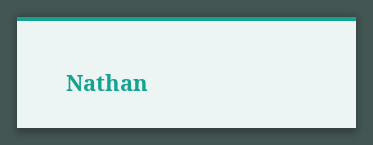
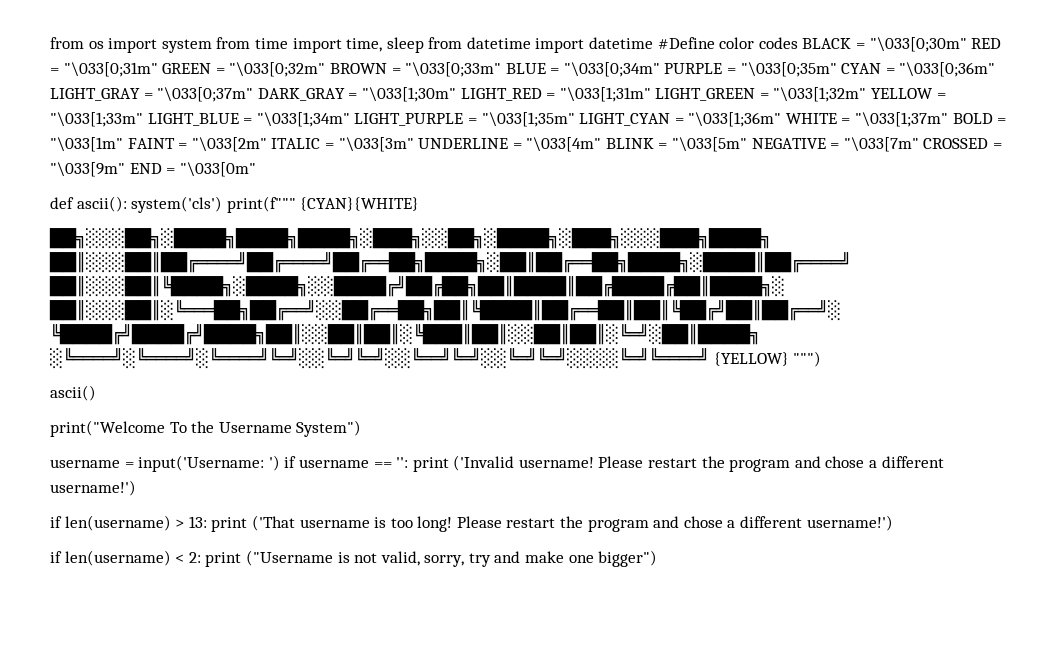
- Nathan
+ from os import system from time import time, sleep from datetime import datetime #Define color codes BLACK = "\033[0;30m" RED = "\033[0;31m" GREEN = "\033[0;32m" BROWN = "\033[0;33m" BLUE = "\033[0;34m" PURPLE = "\033[0;35m" CYAN = "\033[0;36m" LIGHT_GRAY = "\033[0;37m" DARK_GRAY = "\033[1;30m" LIGHT_RED = "\033[1;31m" LIGHT_GREEN = "\033[1;32m" YELLOW = "\033[1;33m" LIGHT_BLUE = "\033[1;34m" LIGHT_PURPLE = "\033[1;35m" LIGHT_CYAN = "\033[1;36m" WHITE = "\033[1;37m" BOLD = "\033[1m" FAINT = "\033[2m" ITALIC = "\033[3m" UNDERLINE = "\033[4m" BLINK = "\033[5m" NEGATIVE = "\033[7m" CROSSED = "\033[9m" END = "\033[0m"
+ def ascii(): system('cls') print(f""" {CYAN}{WHITE}
+ ██╗░░░██╗░████╗████╗████╗░███╗░░██╗░████╗░███╗░░░███╗████╗ ██║░░░██║██╔════╝██╔════╝██╔══██╗████╗░██║██╔══██╗████╗░████║██╔════╝ ██║░░░██║╚████╗░████╗░░████╔╝██╔██╗██║████║██╔████╔██║████╗░ ██║░░░██║░╚═══██╗██╔══╝░░██╔══██╗██║╚████║██╔══██║██║╚██╔╝██║██╔══╝░ ╚████╔╝████╔╝████╗██║░░██║██║░╚███║██║░░██║██║░╚═╝░██║████╗ ░╚════╝░╚════╝░╚════╝╚═╝░░╚═╝╚═╝░░╚══╝╚═╝░░╚═╝╚═╝░░░░╚═╝╚════╝ {YELLOW} """)
+ ascii()
+ print("Welcome To the Username System")
+ username = input('Username: ') if username == '': print ('Invalid username! Please restart the program and chose a different username!')
+ if len(username) > 13: print ('That username is too long! Please restart the program and chose a different username!')
+ if len(username) < 2: print ("Username is not valid, sorry, try and make one bigger")

